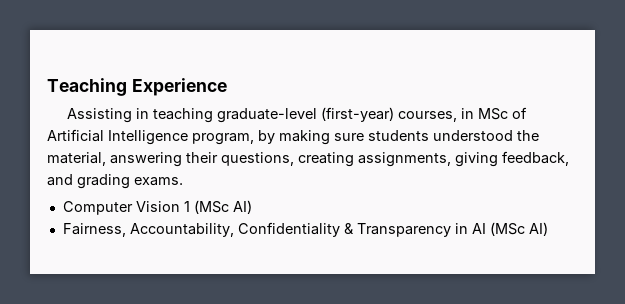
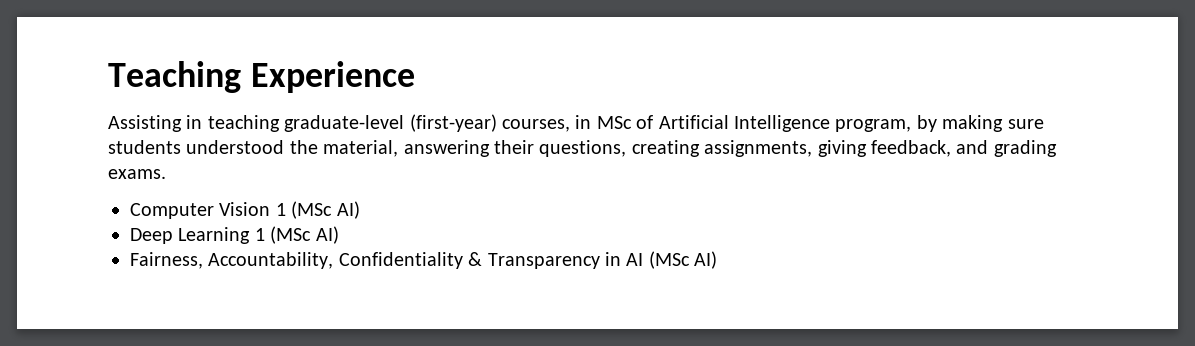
+ Deep Learning 1 (MSc AI)

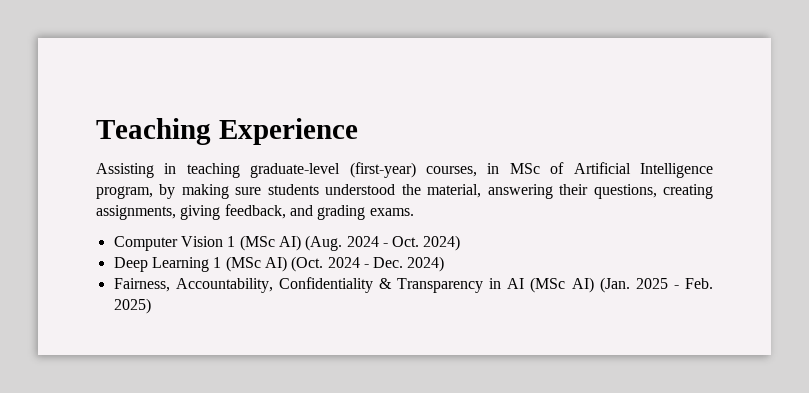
- Computer Vision 1 (MSc AI)
+ Computer Vision 1 (MSc AI) (Aug. 2024 - Oct. 2024)
- Deep Learning 1 (MSc AI)
+ Deep Learning 1 (MSc AI) (Oct. 2024 - Dec. 2024)
- Fairness, Accountability, Confidentiality & Transparency in AI (MSc AI)
+ Fairness, Accountability, Confidentiality & Transparency in AI (MSc AI) (Jan. 2025 - Feb. 2025)

